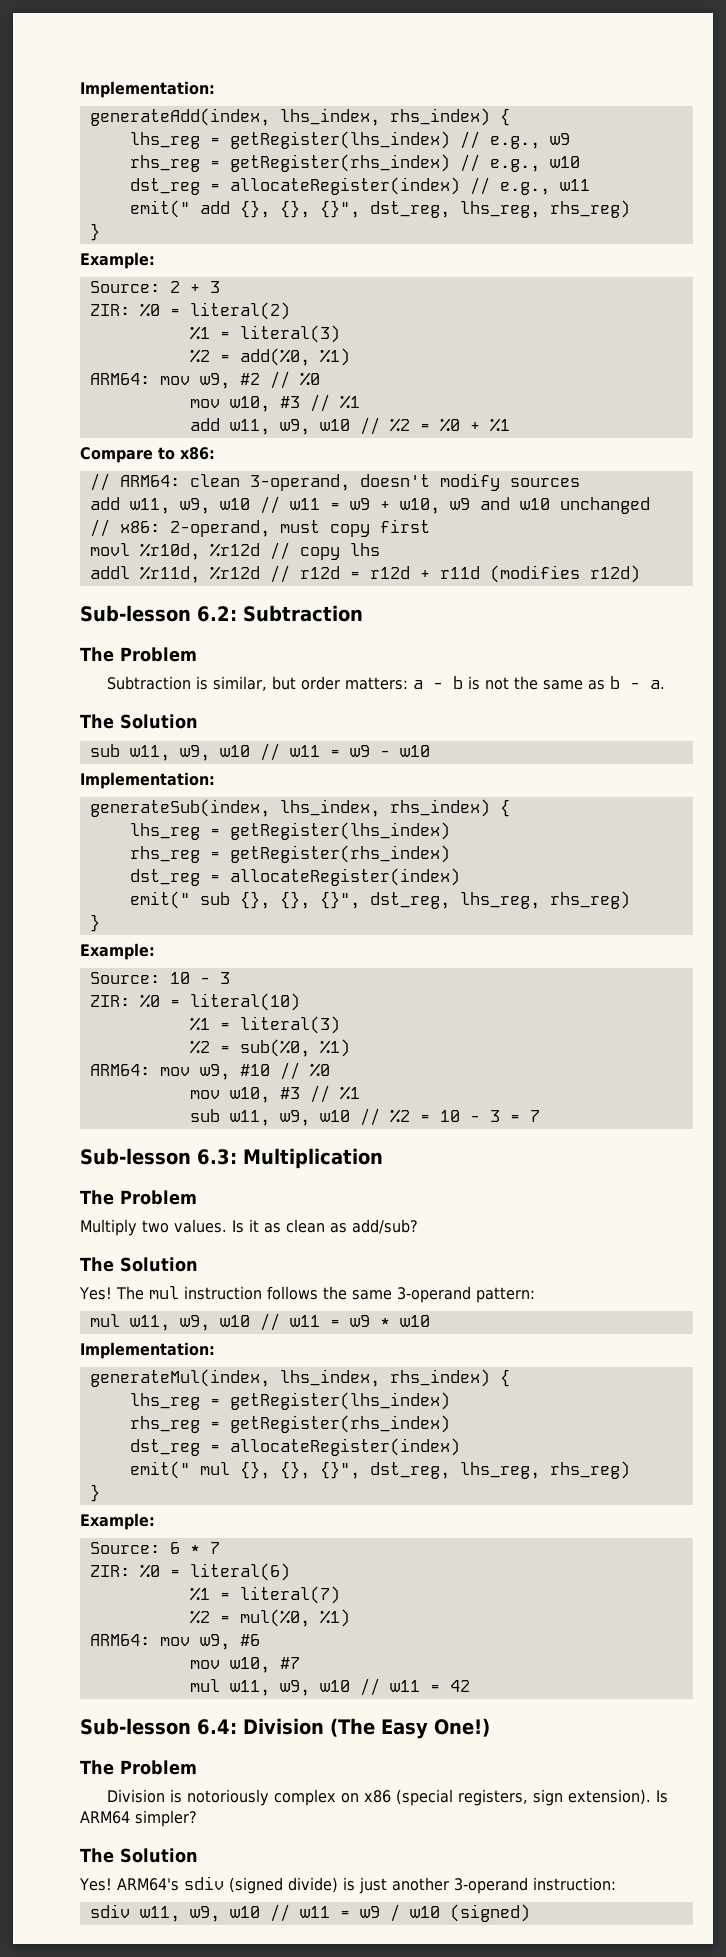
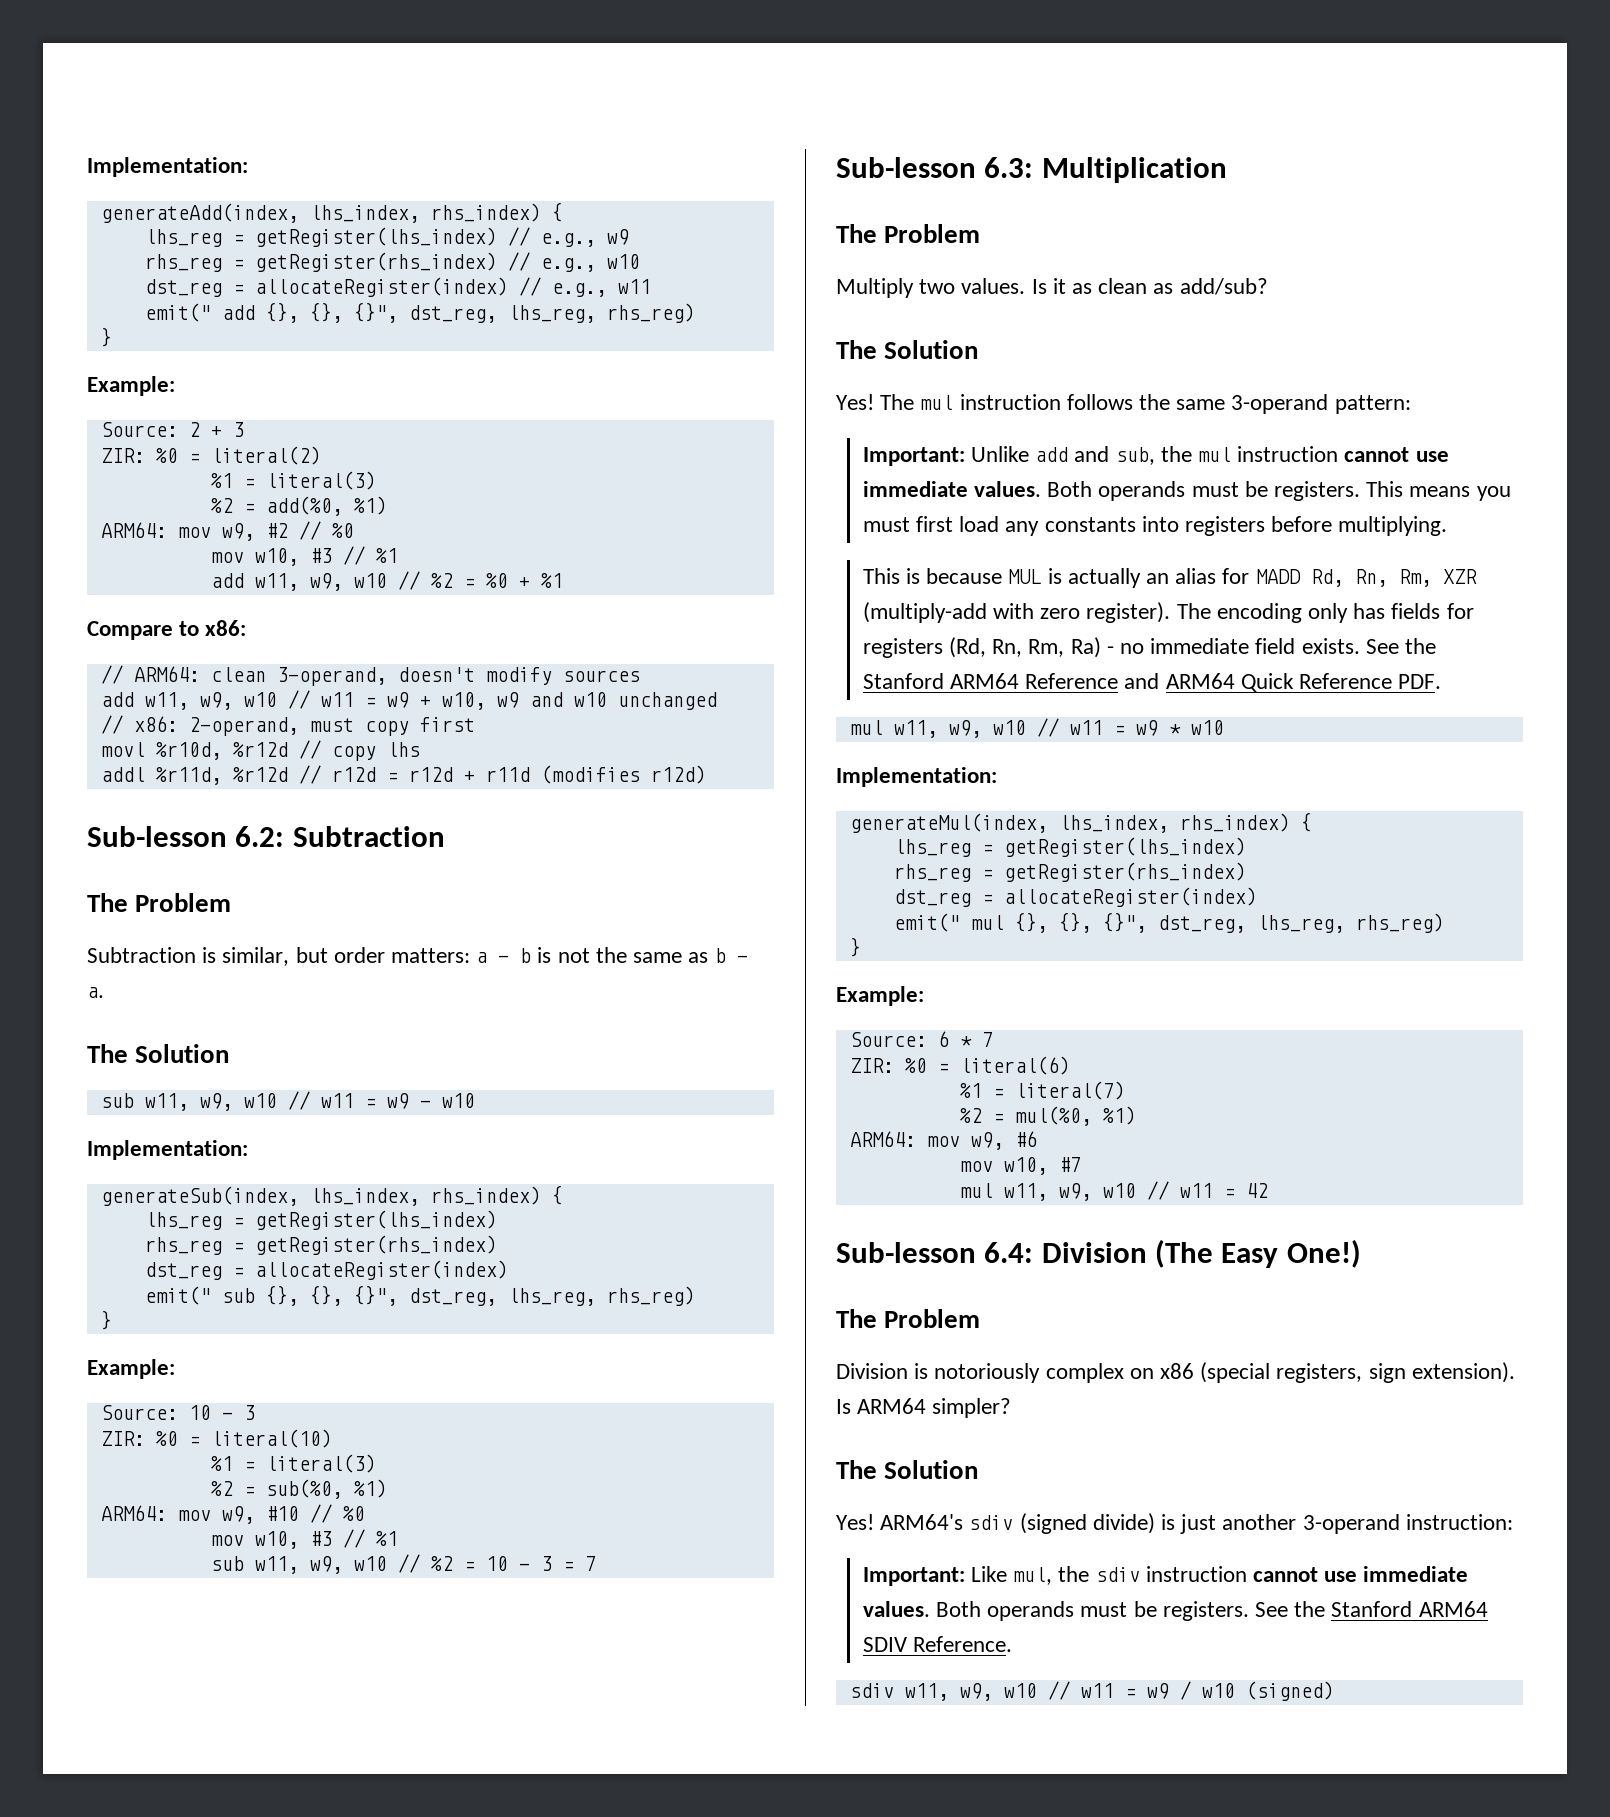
+ Important: Unlike add and sub, the mul instruction cannot use immediate values. Both operands must be registers. This means you must first load any constants into registers before multiplying.
+ This is because MUL is actually an alias for MADD Rd, Rn, Rm, XZR (multiply-add with zero register). The encoding only has fields for registers (Rd, Rn, Rm, Ra) - no immediate field exists. See the Stanford ARM64 Reference and ARM64 Quick Reference PDF.
+ Important: Like mul, the sdiv instruction cannot use immediate values. Both operands must be registers. See the Stanford ARM64 SDIV Reference.

